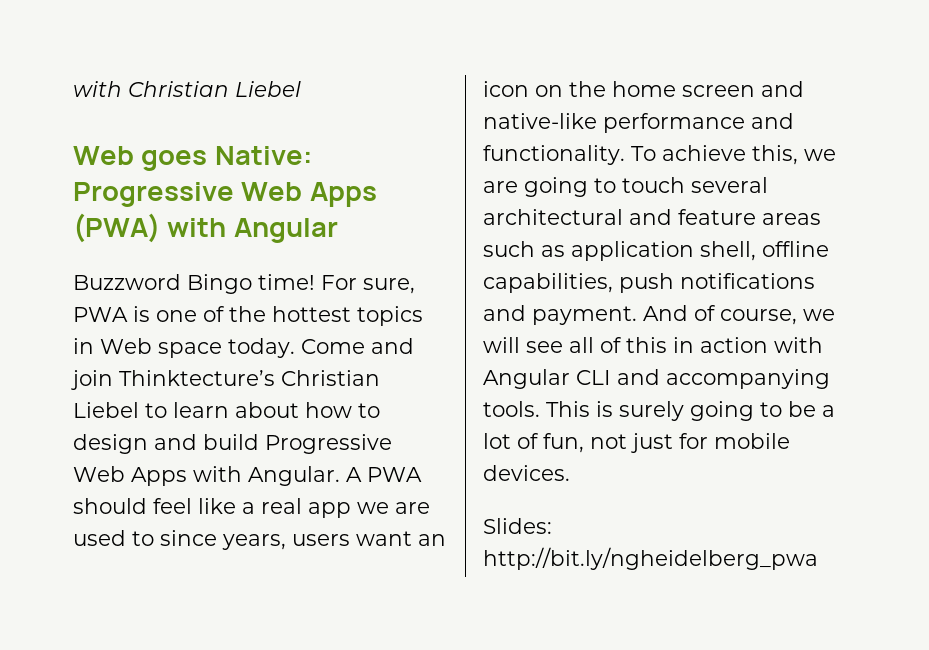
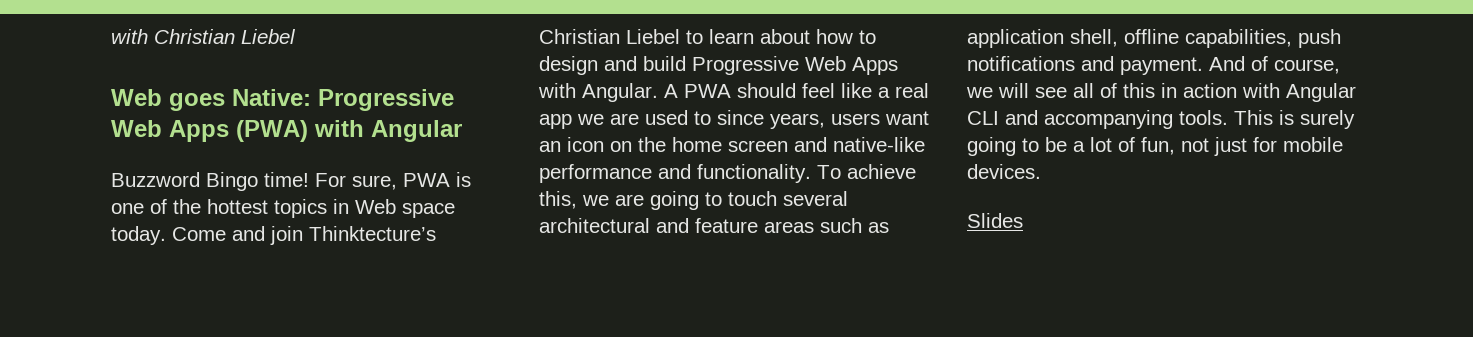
- Slides: http://bit.ly/ngheidelberg_pwa
+ Slides

